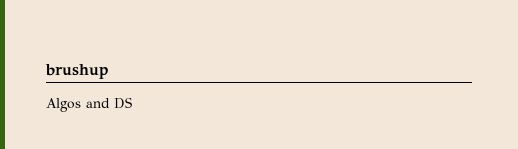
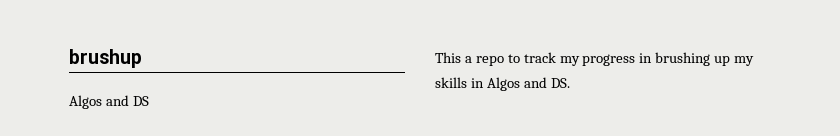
+ This a repo to track my progress in brushing up my skills in Algos and DS.

